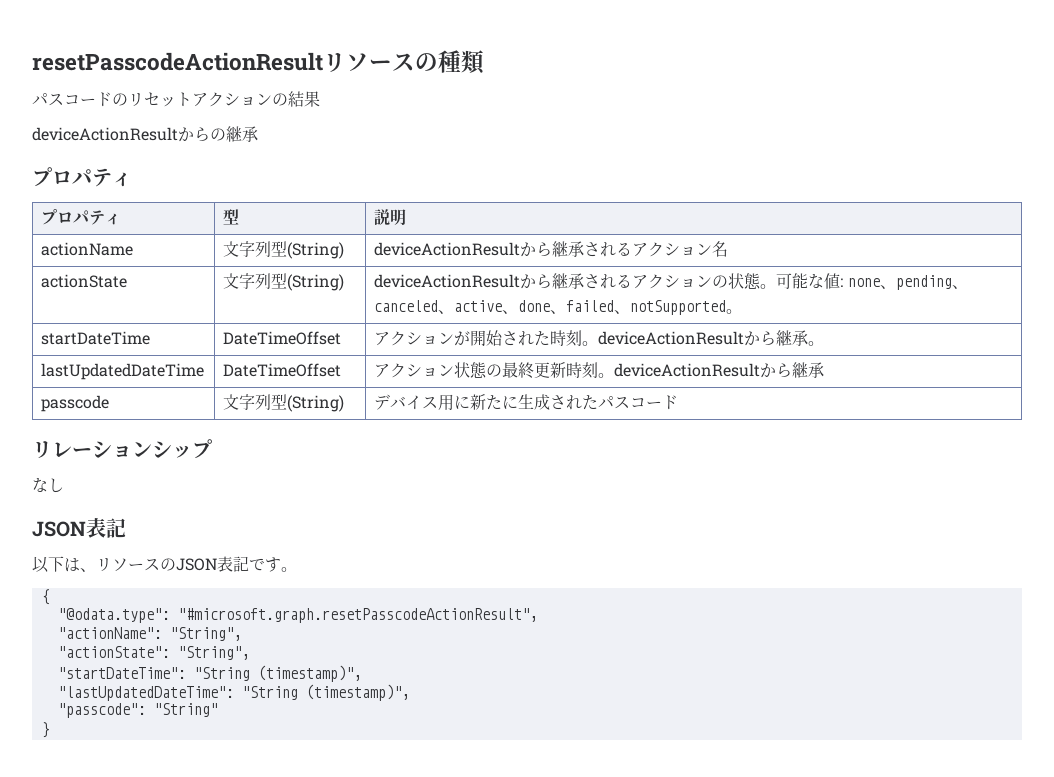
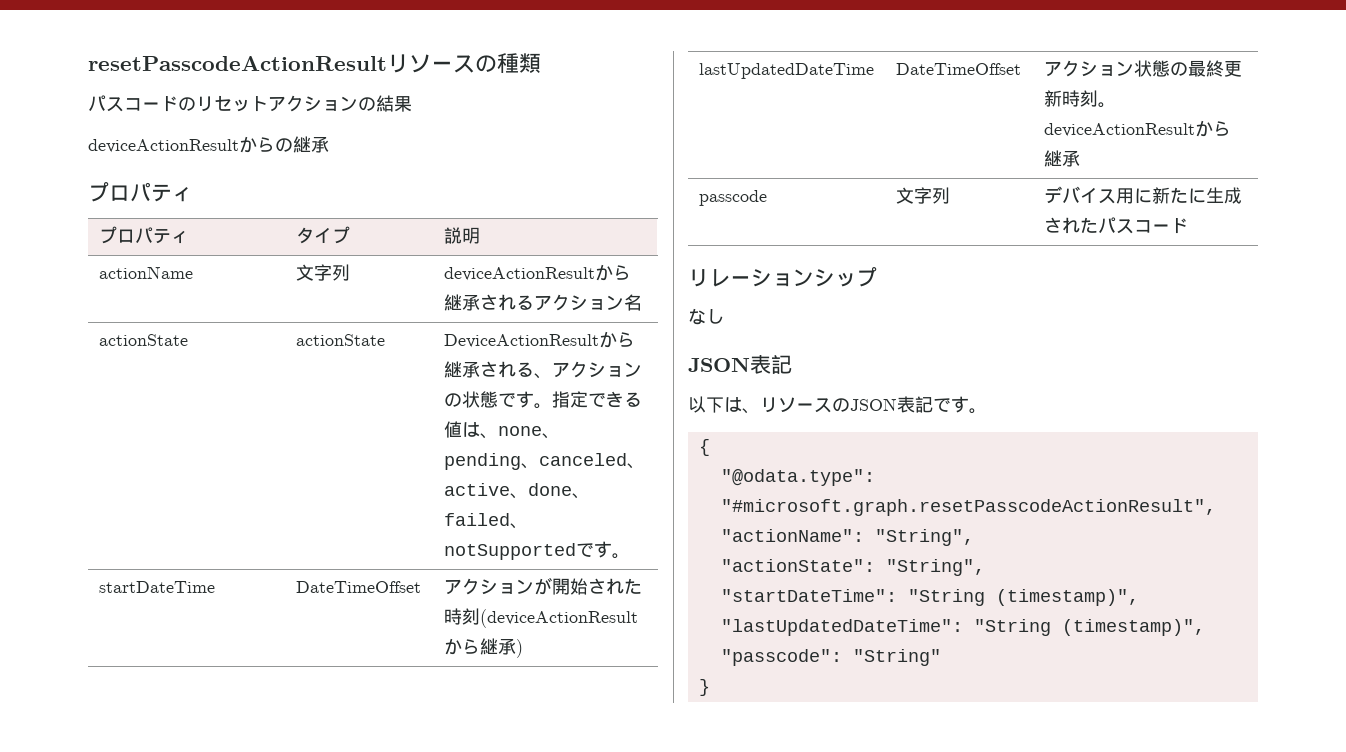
- プロパティ | 型 | 説明
+ プロパティ | タイプ | 説明
- actionName | 文字列型(String) | deviceActionResultから継承されるアクション名
+ actionName | 文字列 | deviceActionResultから継承されるアクション名
- actionState | 文字列型(String) | deviceActionResultから継承されるアクションの状態。可能な値: none、pending、canceled、active、done、failed、notSupported。
+ actionState | actionState | DeviceActionResultから継承される、アクションの状態です。指定できる値は、none、pending、canceled、active、done、failed、notSupportedです。
- startDateTime | DateTimeOffset | アクションが開始された時刻。deviceActionResultから継承。
+ startDateTime | DateTimeOffset | アクションが開始された時刻(deviceActionResultから継承)
- passcode | 文字列型(String) | デバイス用に新たに生成されたパスコード
+ passcode | 文字列 | デバイス用に新たに生成されたパスコード

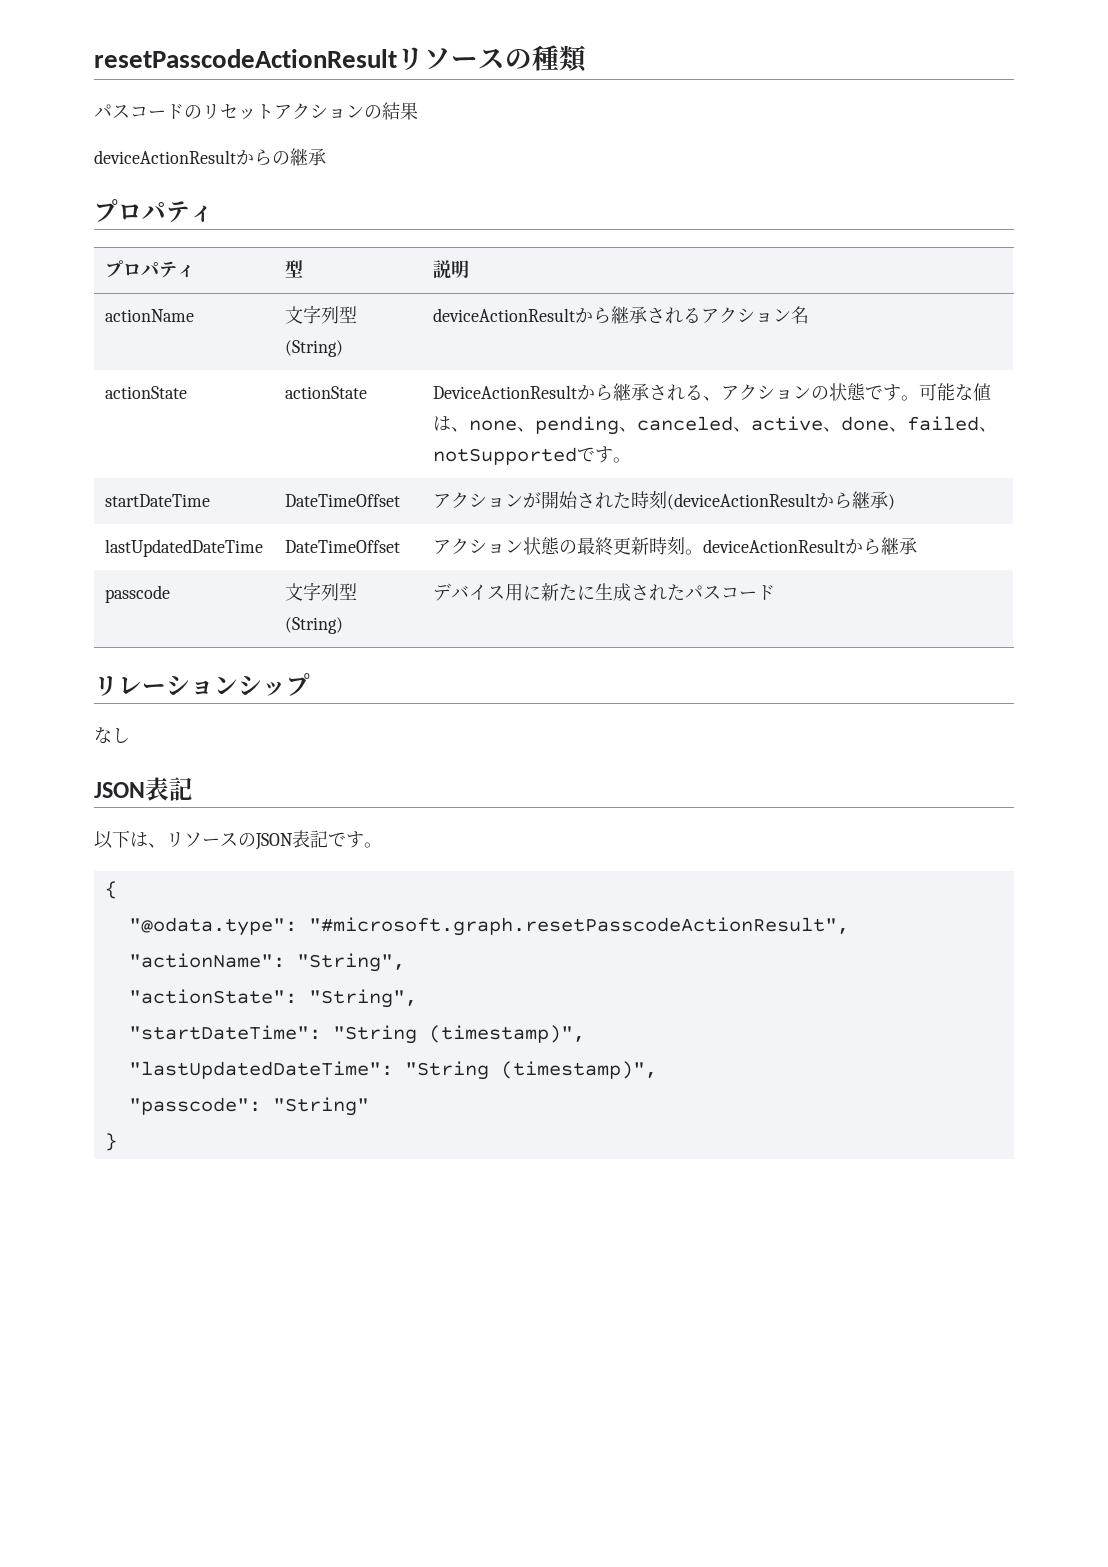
- プロパティ | タイプ | 説明
+ プロパティ | 型 | 説明
- actionName | 文字列 | deviceActionResultから継承されるアクション名
+ actionName | 文字列型(String) | deviceActionResultから継承されるアクション名
- actionState | actionState | DeviceActionResultから継承される、アクションの状態です。指定できる値は、none、pending、canceled、active、done、failed、notSupportedです。
+ actionState | actionState | DeviceActionResultから継承される、アクションの状態です。可能な値は、none、pending、canceled、active、done、failed、notSupportedです。
- passcode | 文字列 | デバイス用に新たに生成されたパスコード
+ passcode | 文字列型(String) | デバイス用に新たに生成されたパスコード

